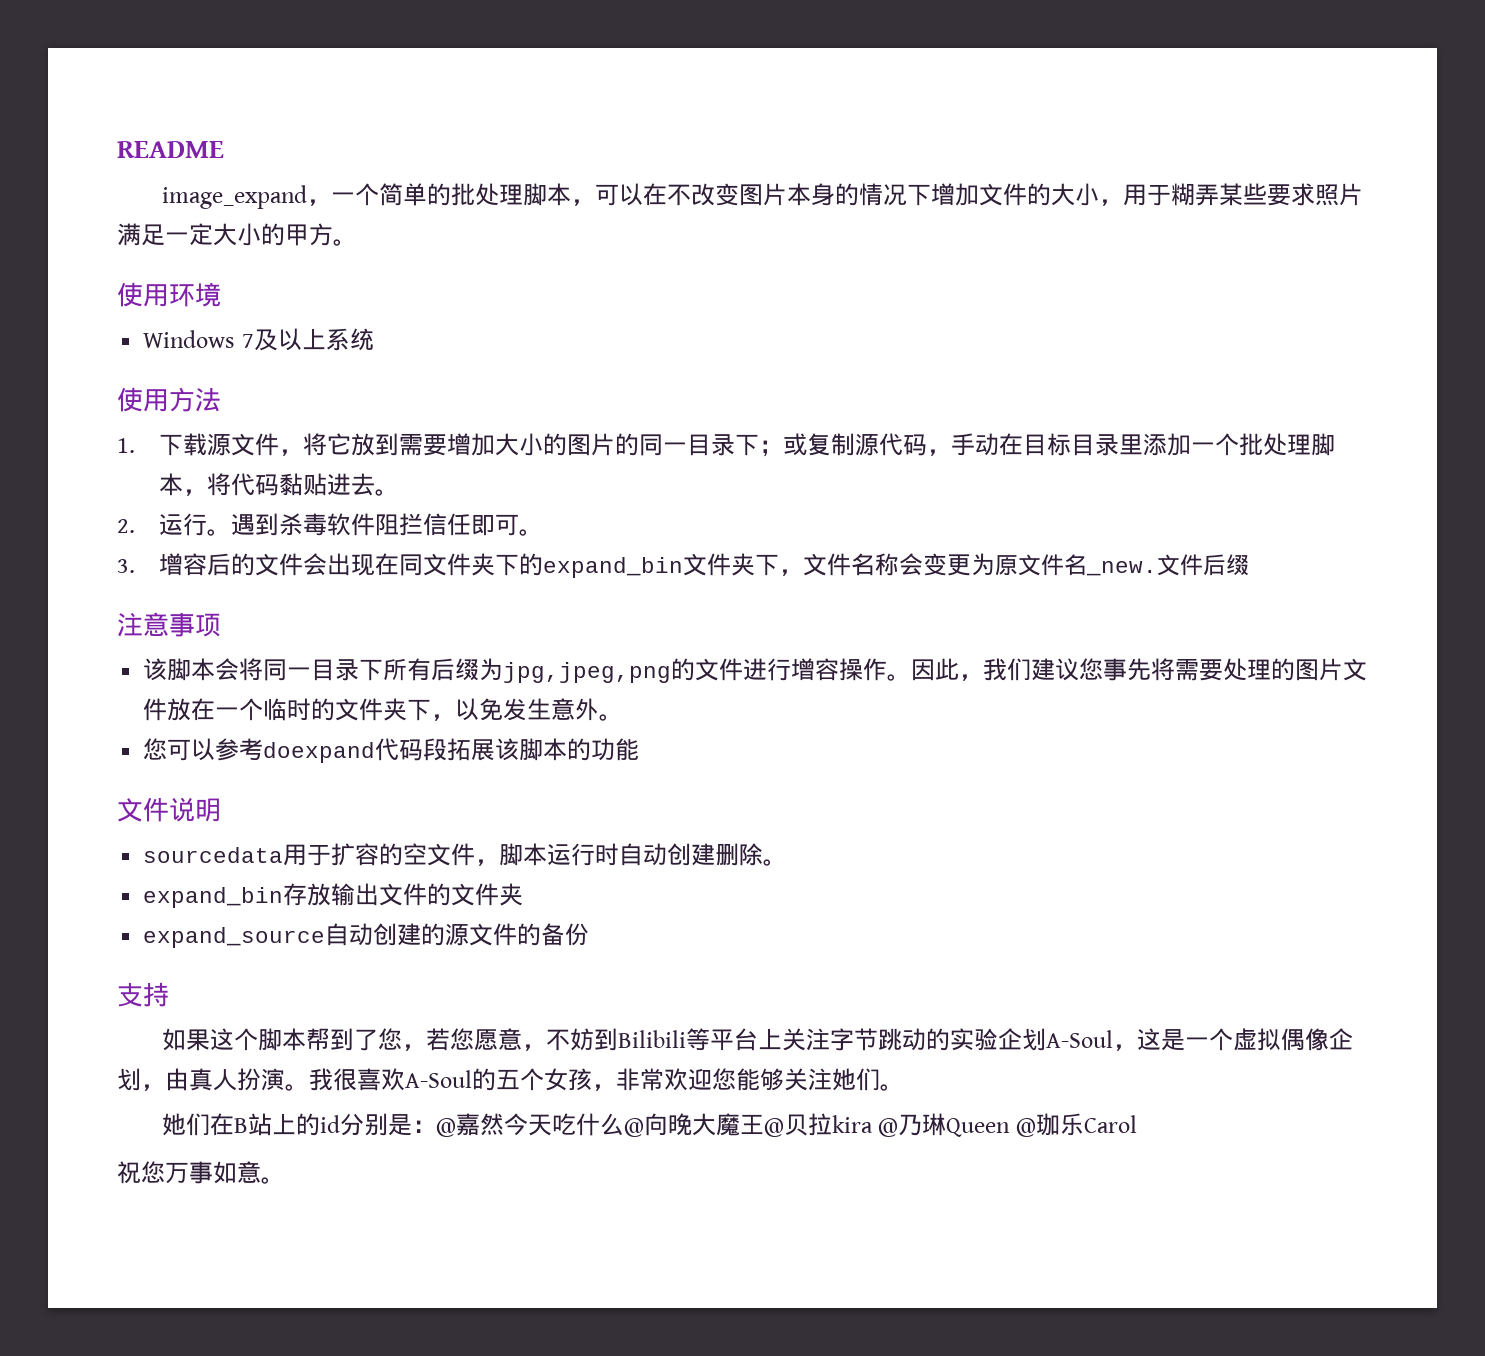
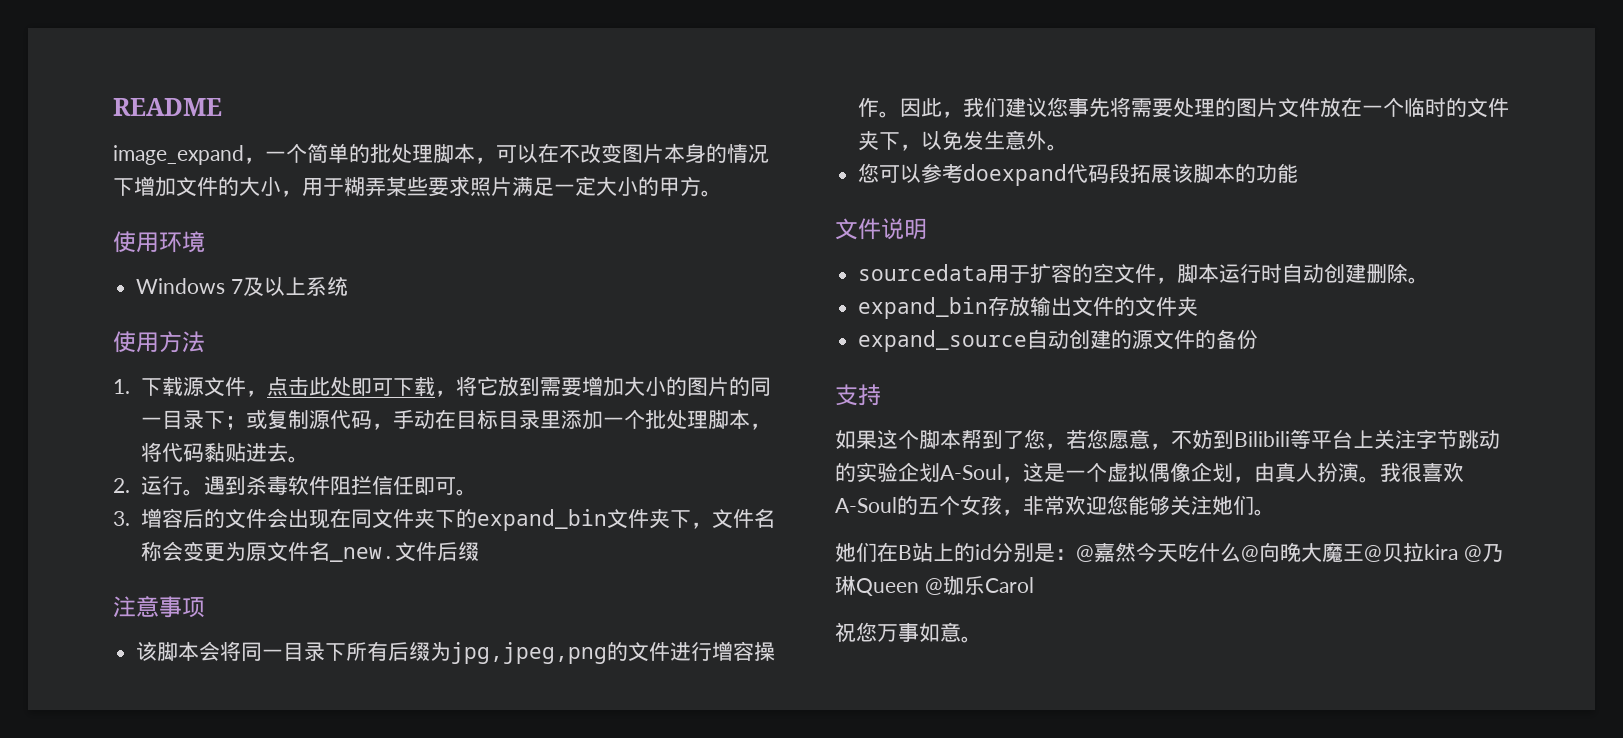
- 1.下载源文件，将它放到需要增加大小的图片的同一目录下；或复制源代码，手动在目标目录里添加一个批处理脚本，将代码黏贴进去。
+ 1.下载源文件，点击此处即可下载，将它放到需要增加大小的图片的同一目录下；或复制源代码，手动在目标目录里添加一个批处理脚本，将代码黏贴进去。

